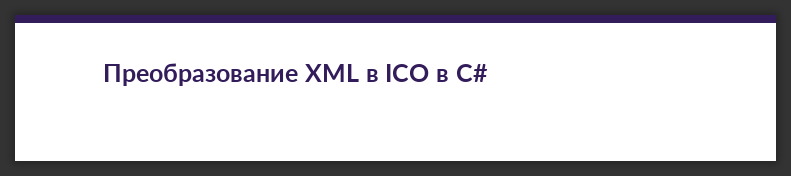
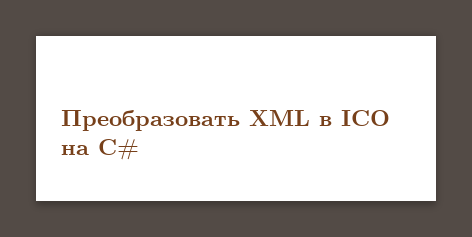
- Преобразование XML в ICO в C#
+ Преобразовать XML в ICO на C#

